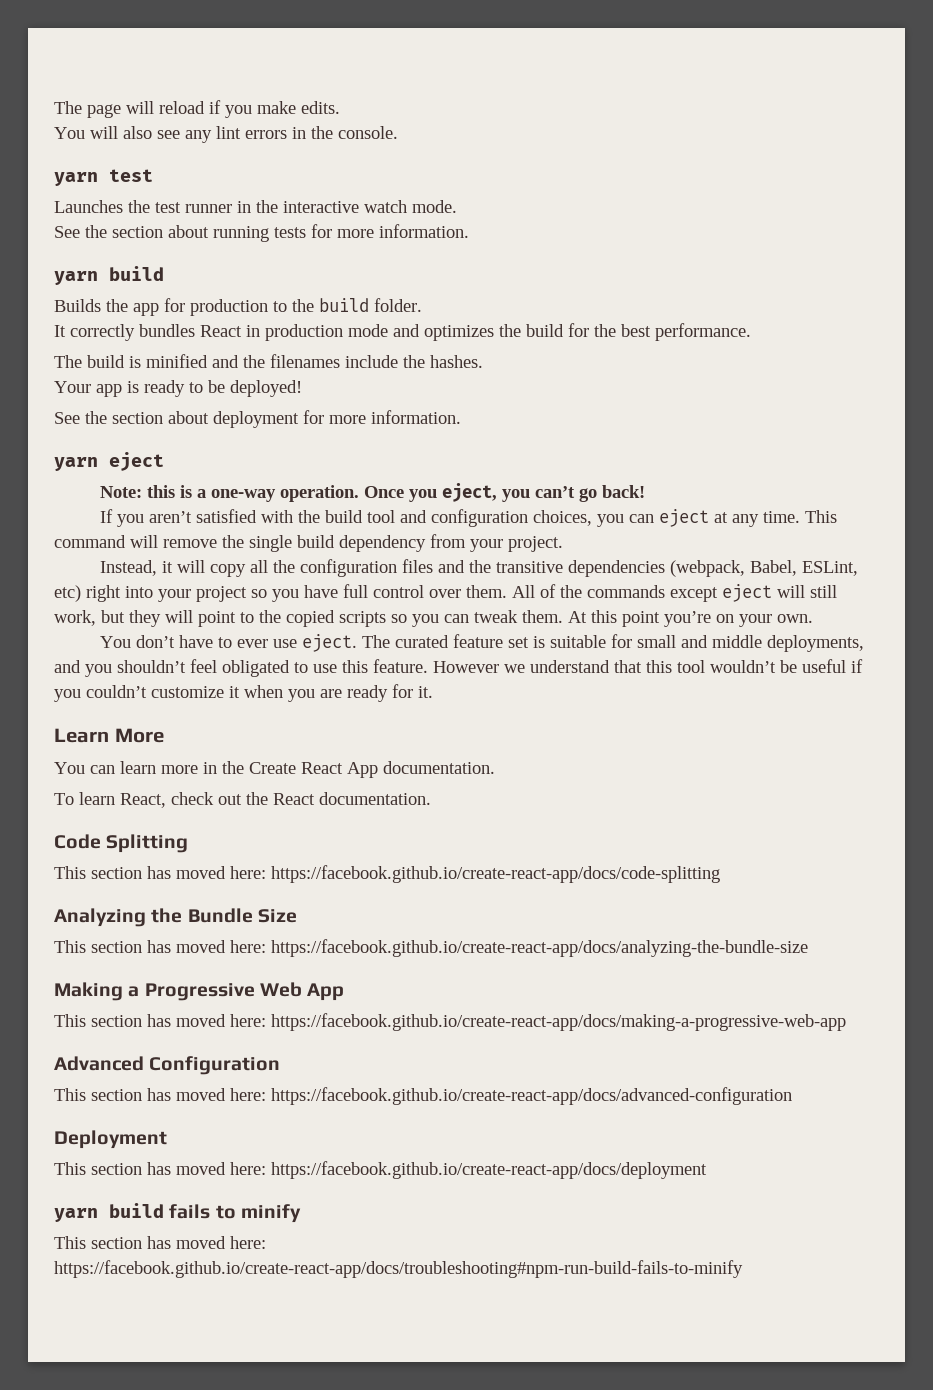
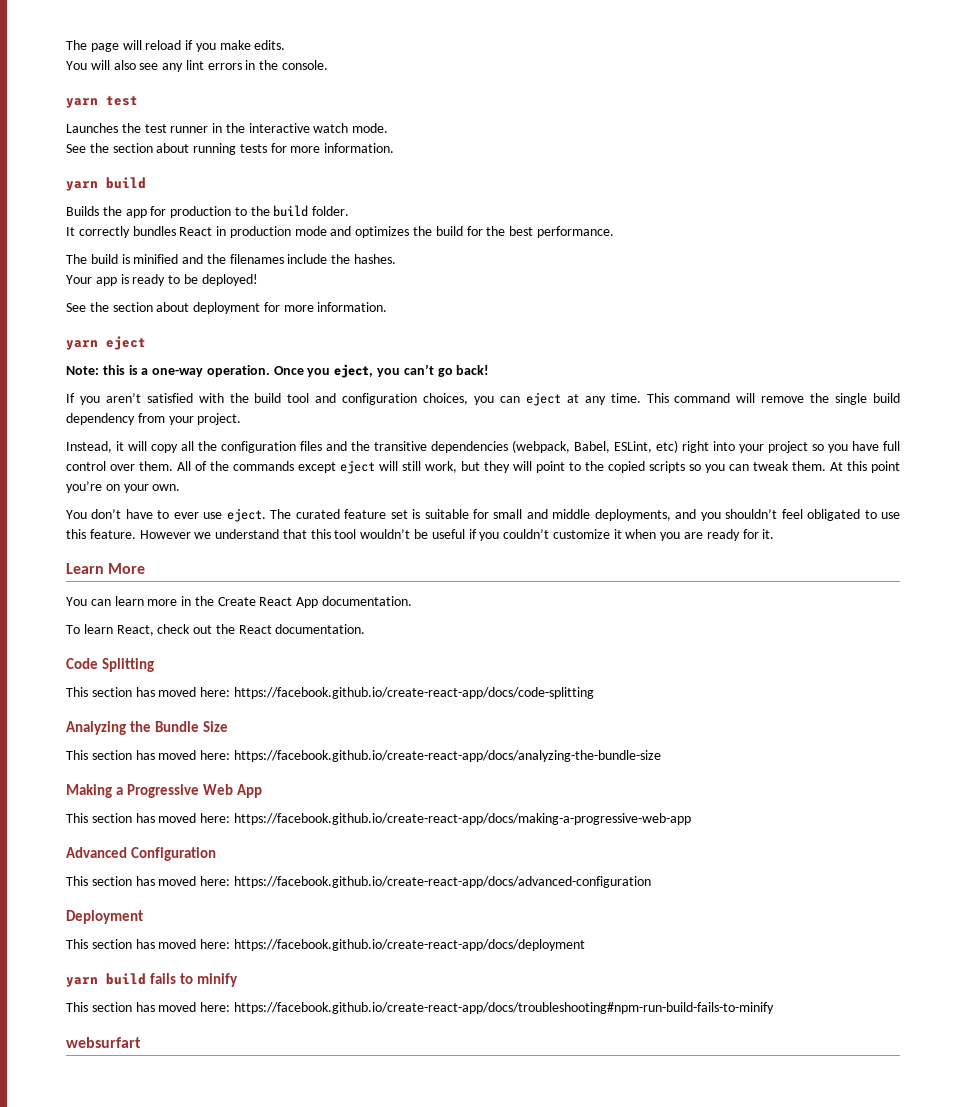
+ websurfart

